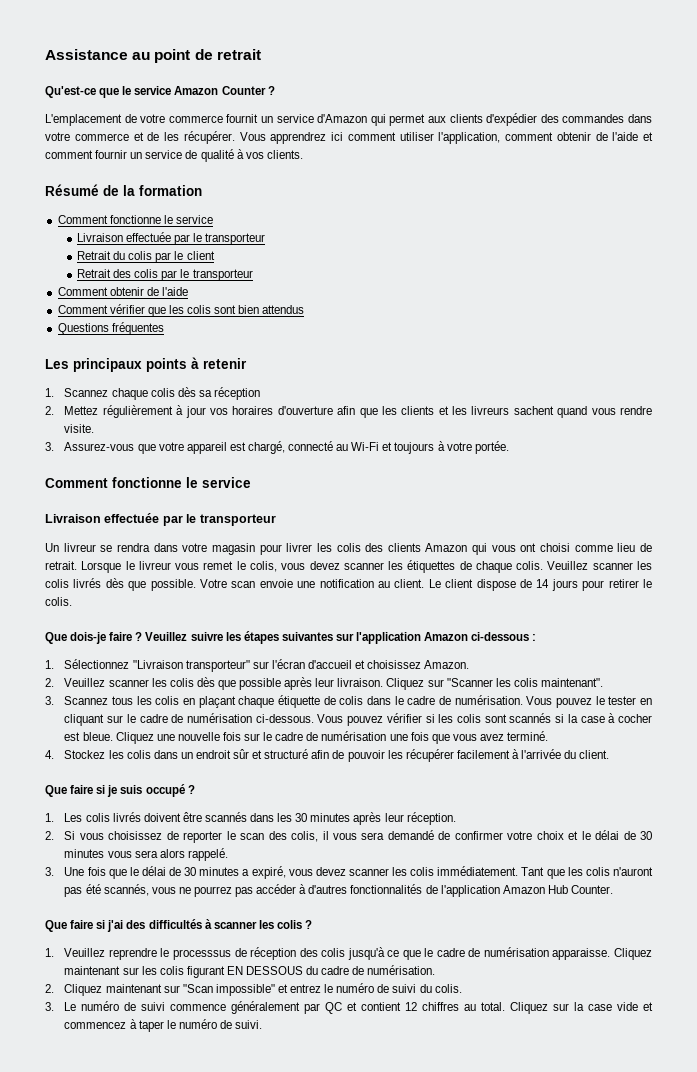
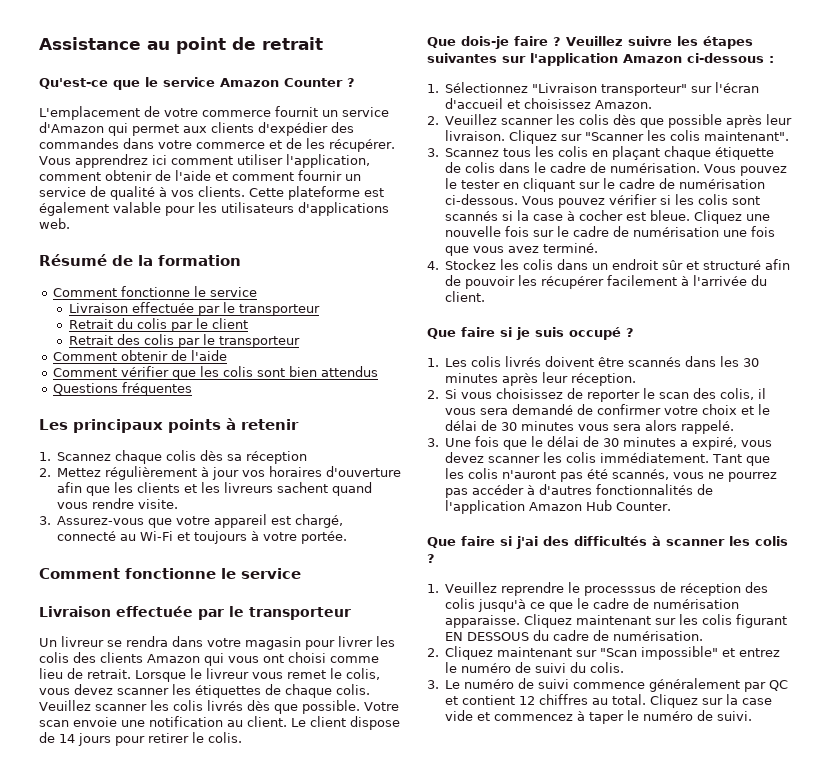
+ Cette plateforme est également valable pour les utilisateurs d'applications web.

